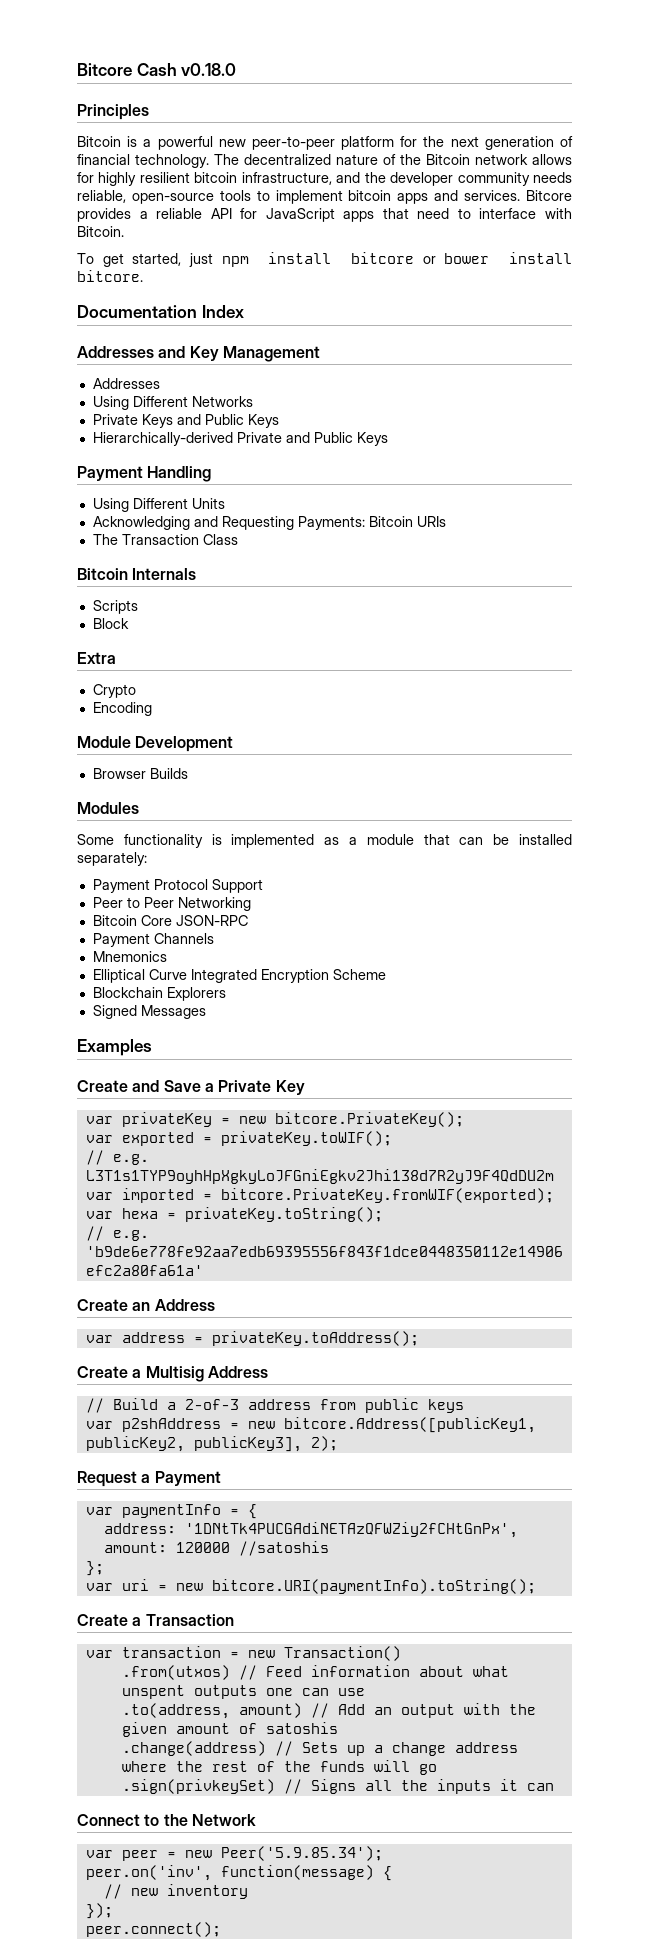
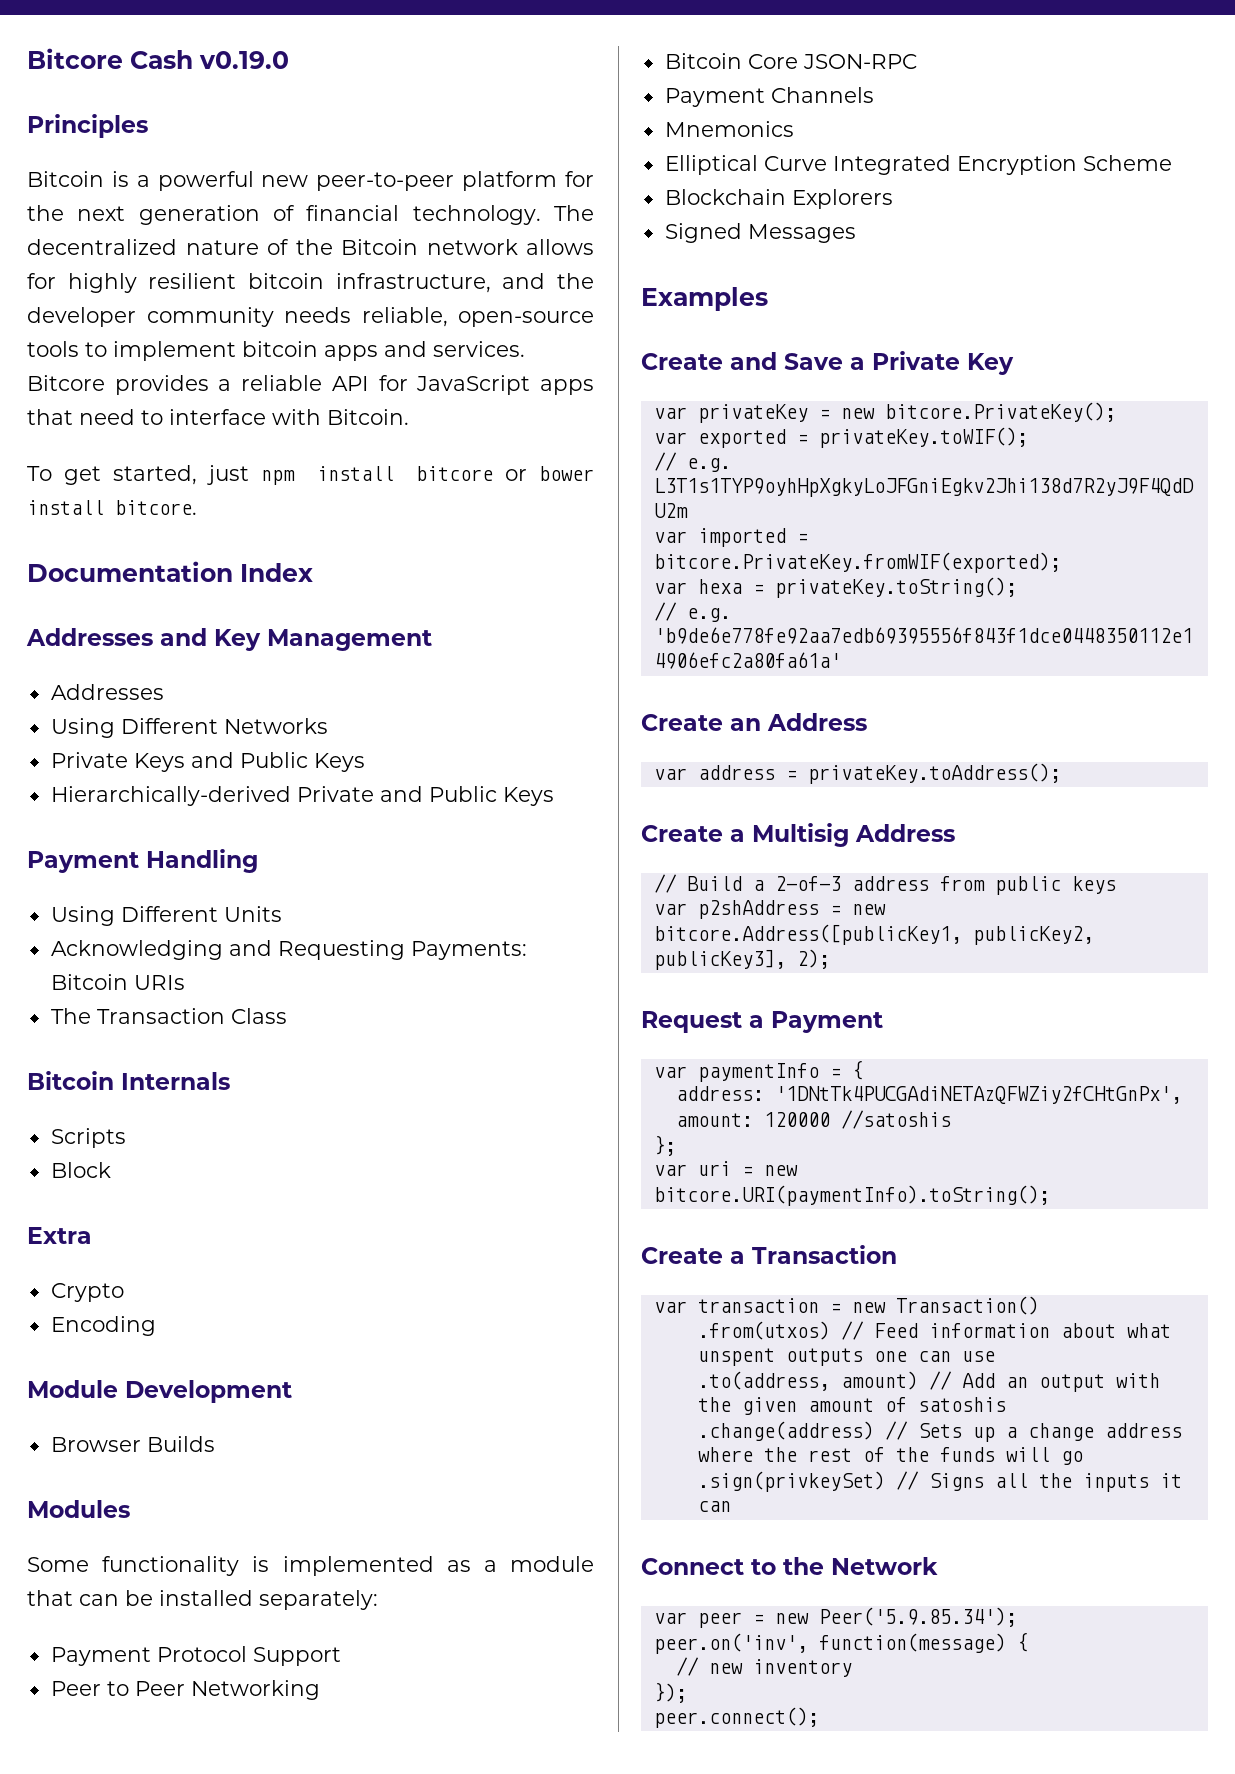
- Bitcore Cash v0.18.0
+ Bitcore Cash v0.19.0

